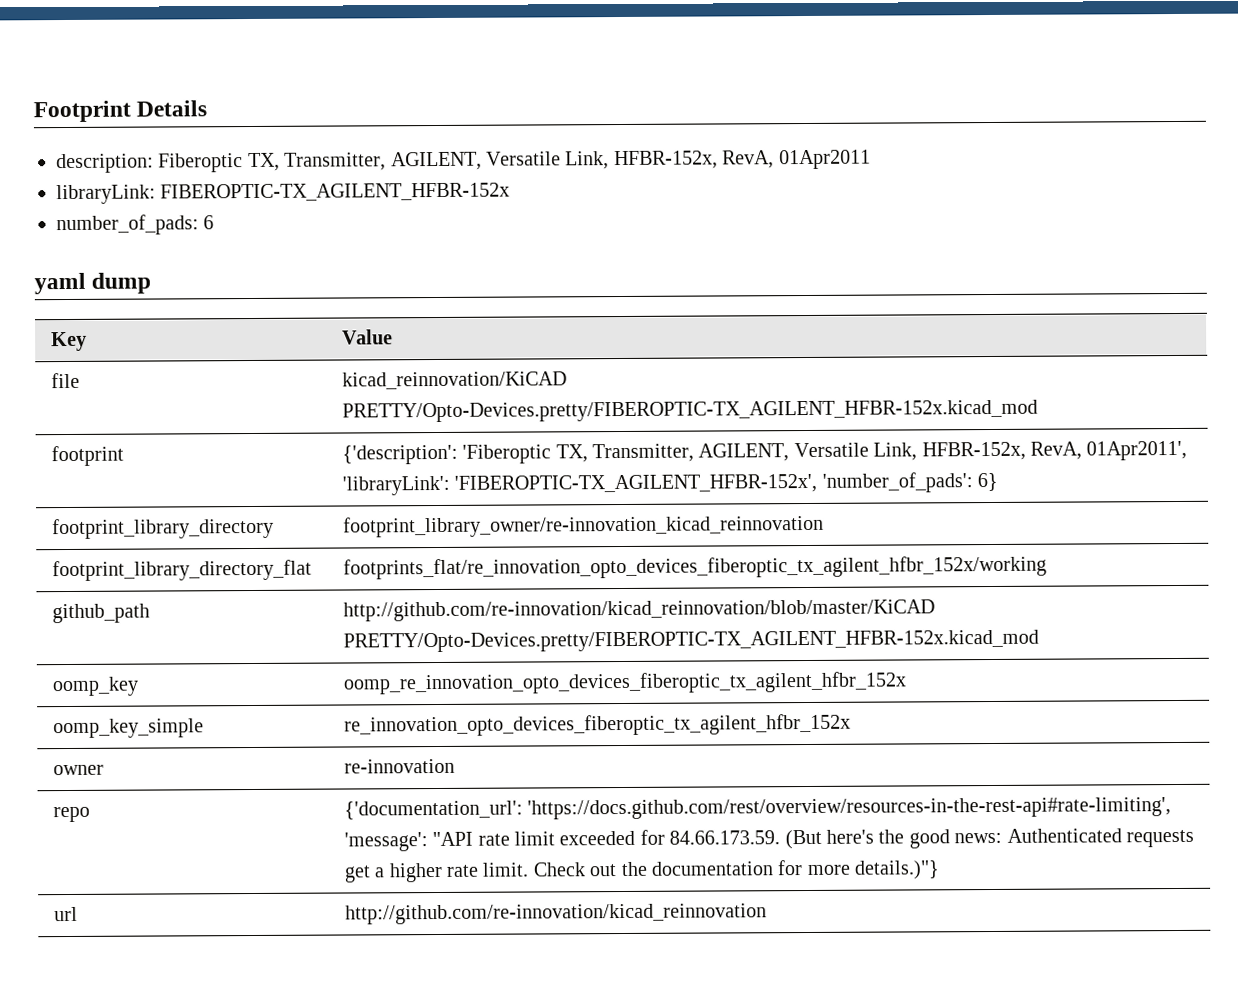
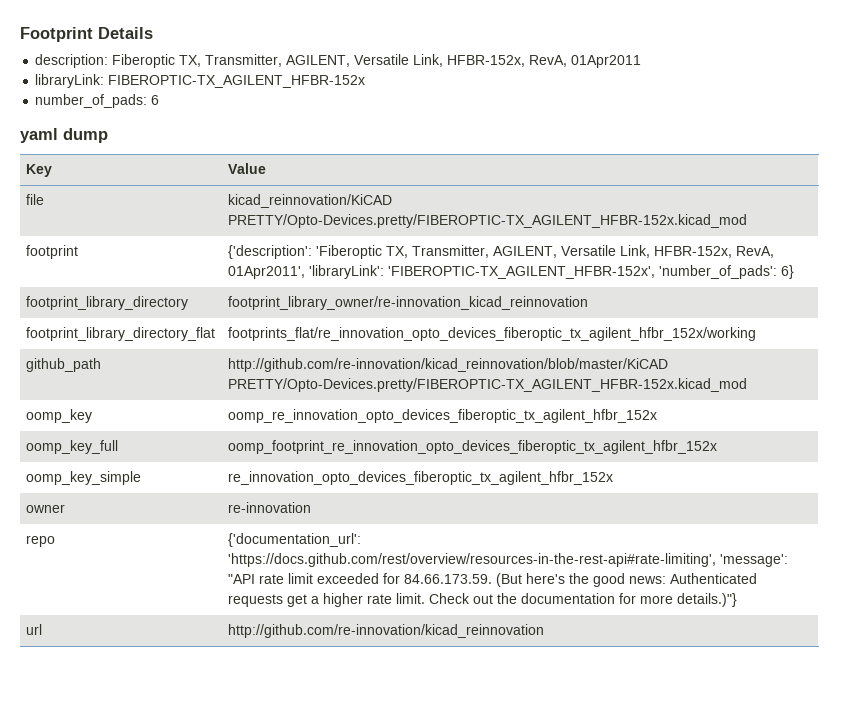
+ oomp_key_full | oomp_footprint_re_innovation_opto_devices_fiberoptic_tx_agilent_hfbr_152x

